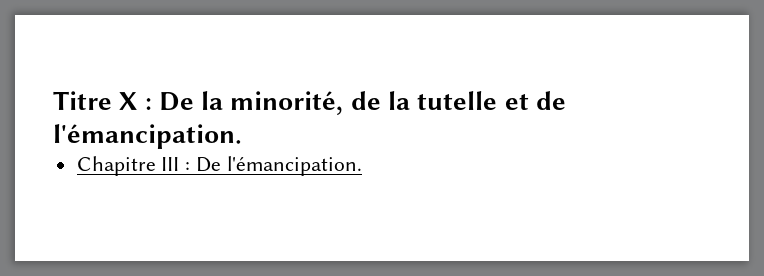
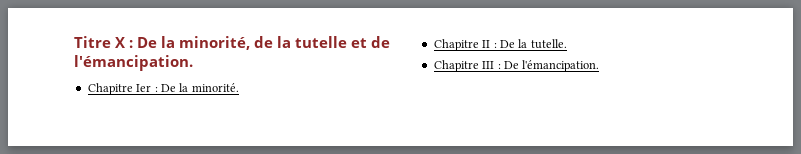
+ Chapitre Ier : De la minorité.
+ Chapitre II : De la tutelle.

